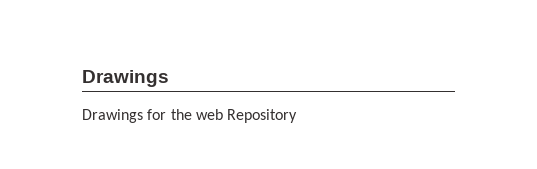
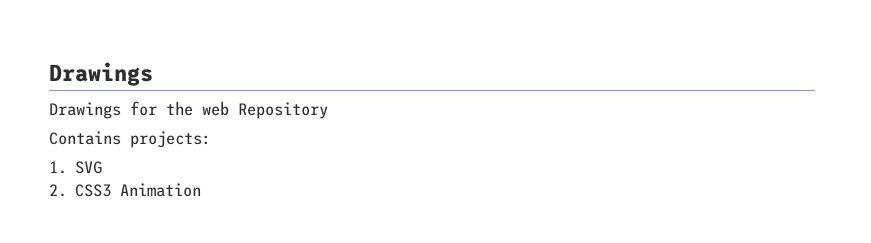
+ Contains projects:
+ 1. SVG
+ 2. CSS3 Animation

